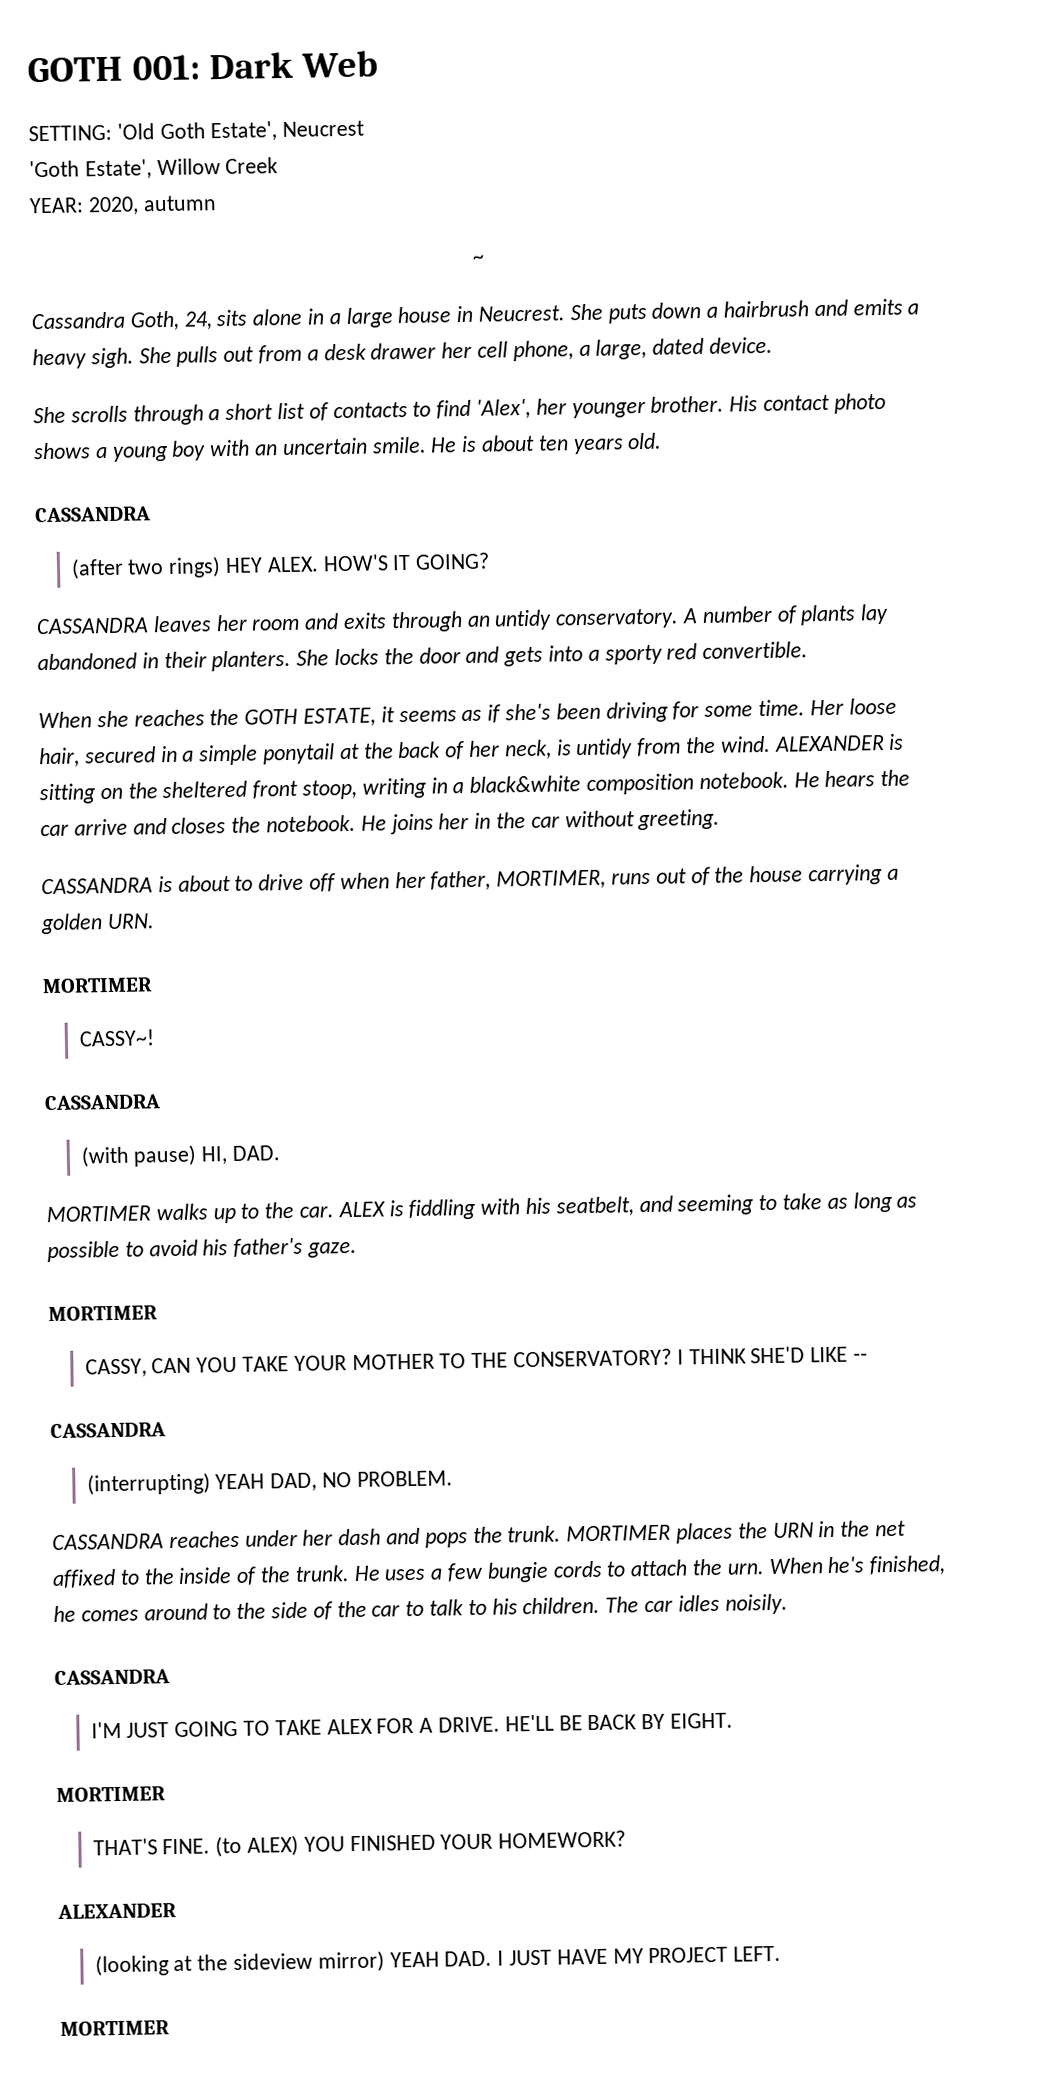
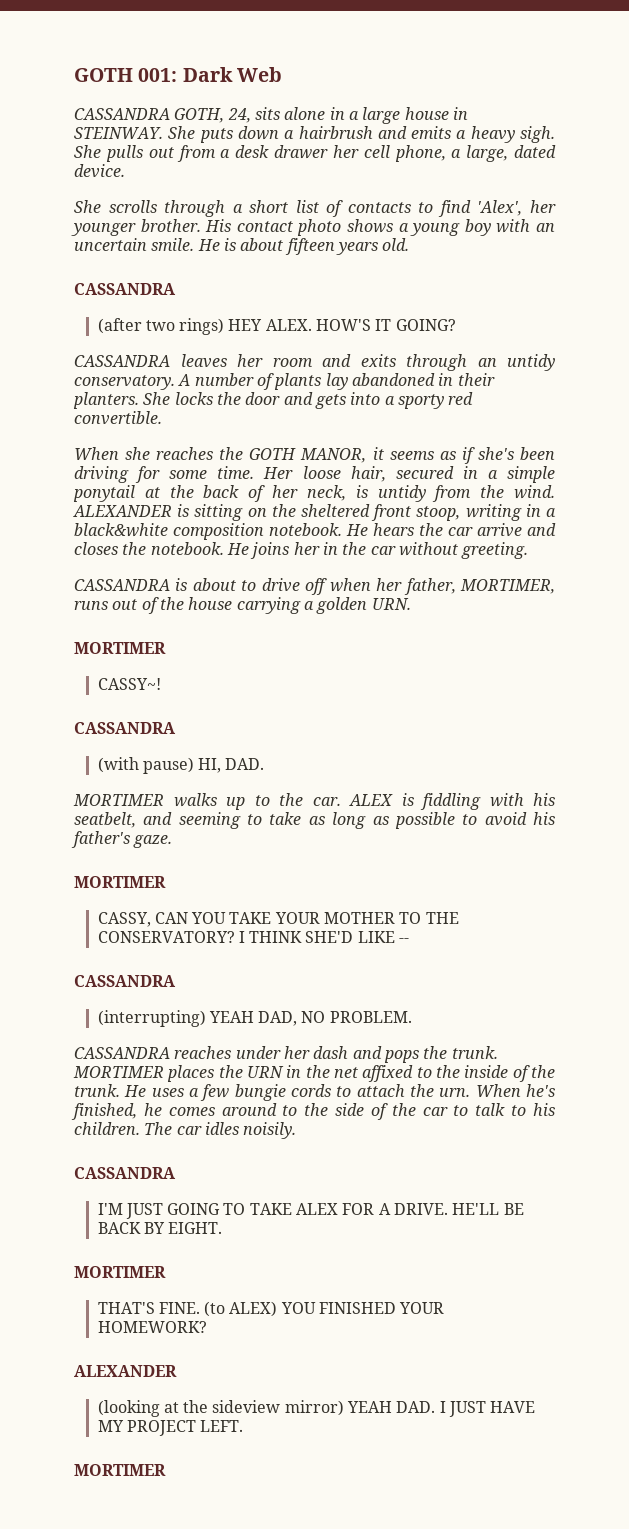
- SETTING: 'Old Goth Estate', Neucrest
- 'Goth Estate', Willow Creek
- YEAR: 2020, autumn
- ~
- Cassandra Goth, 24, sits alone in a large house in Neucrest.
+ CASSANDRA GOTH, 24, sits alone in a large house in STEINWAY.
- He is about ten years old.
+ He is about fifteen years old.
- When she reaches the GOTH ESTATE, it seems as if she's been driving for some time.
+ When she reaches the GOTH MANOR, it seems as if she's been driving for some time.

